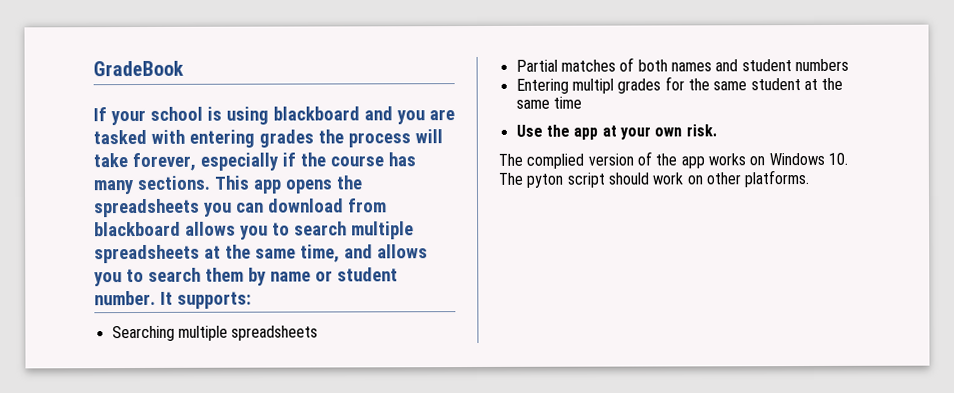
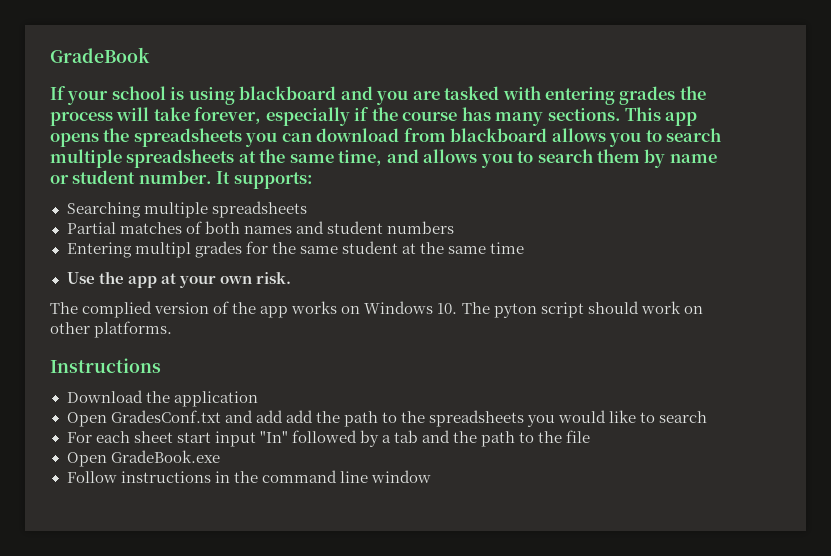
+ Instructions
+ Download the application
+ Open GradesConf.txt and add add the path to the spreadsheets you would like to search
+ For each sheet start input "In" followed by a tab and the path to the file
+ Open GradeBook.exe
+ Follow instructions in the command line window

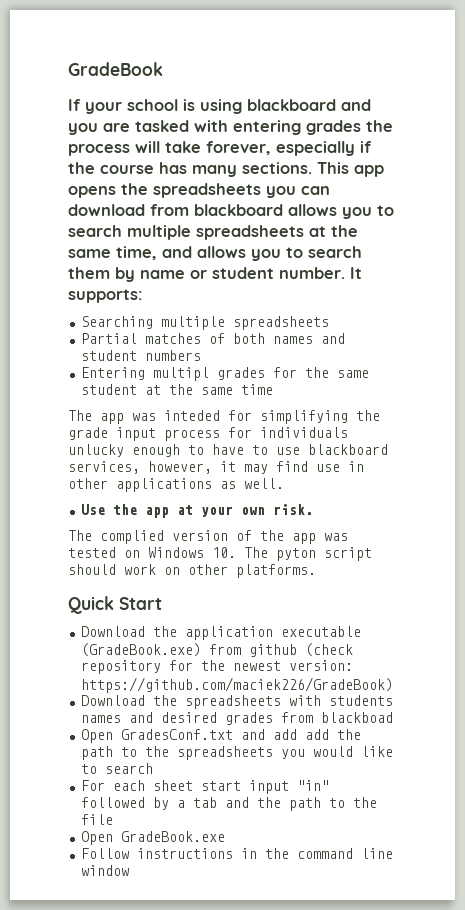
+ The app was inteded for simplifying the grade input process for individuals unlucky enough to have to use blackboard services, however, it may find use in other applications as well.
- The complied version of the app works on Windows 10. The pyton script should work on other platforms.
+ The complied version of the app was tested on Windows 10. The pyton script should work on other platforms.
- Instructions
+ Quick Start
- Download the application
+ Download the application executable (GradeBook.exe) from github (check repository for the newest version: https://github.com/maciek226/GradeBook)
+ Download the spreadsheets with students names and desired grades from blackboad
- For each sheet start input "In" followed by a tab and the path to the file
+ For each sheet start input "in" followed by a tab and the path to the file

